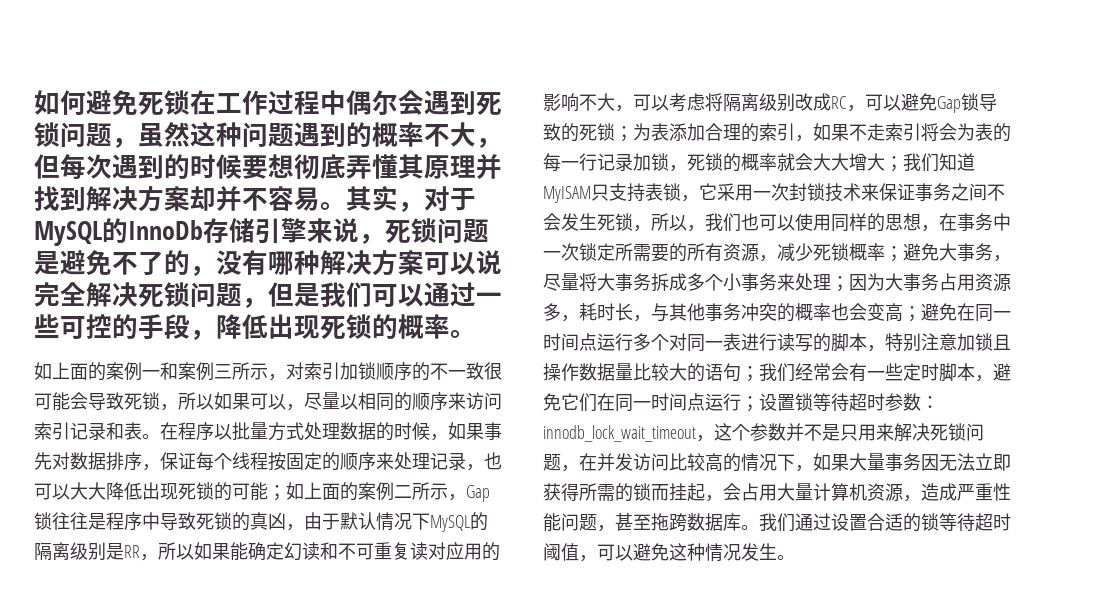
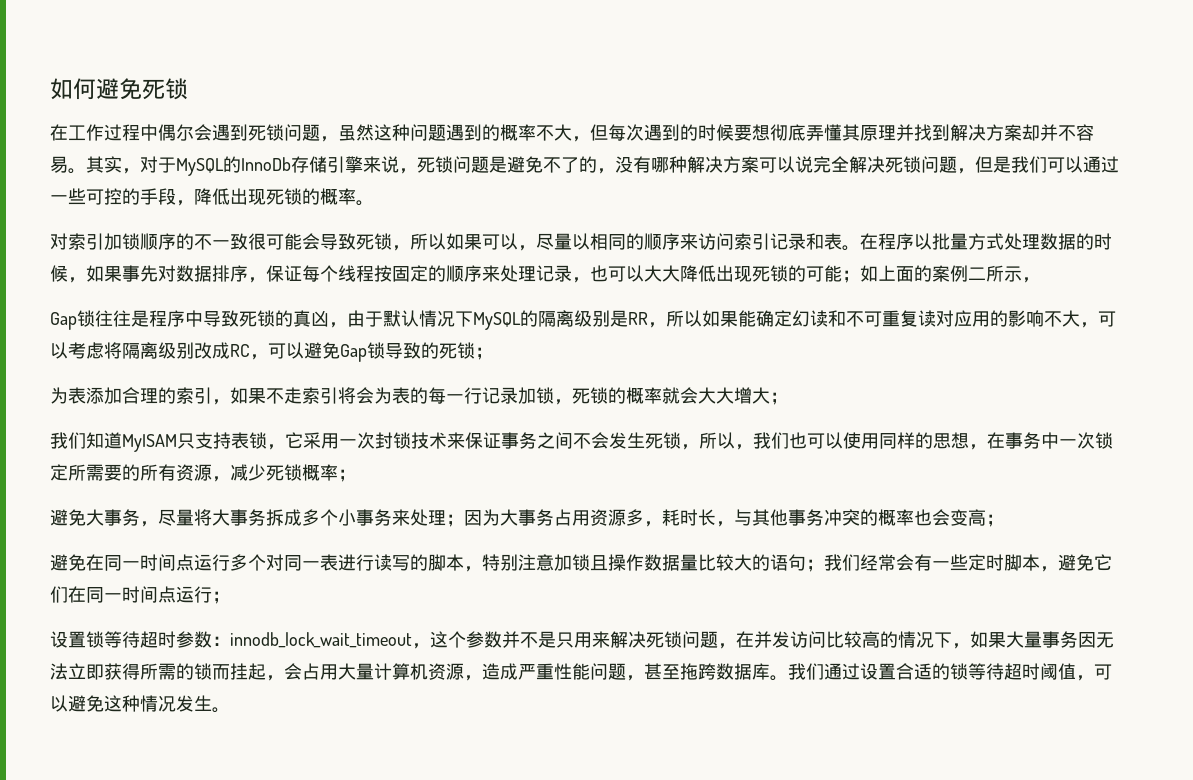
- 如何避免死锁在工作过程中偶尔会遇到死锁问题，虽然这种问题遇到的概率不大，但每次遇到的时候要想彻底弄懂其原理并找到解决方案却并不容易。
+ 如何避免死锁
+ 在工作过程中偶尔会遇到死锁问题，虽然这种问题遇到的概率不大，但每次遇到的时候要想彻底弄懂其原理并找到解决方案却并不容易。
- 如上面的案例一和案例三所示，对索引加锁顺序的不一致很可能会导致死锁，所以如果可以，尽量以相同的顺序来访问索引记录和表。
+ 对索引加锁顺序的不一致很可能会导致死锁，所以如果可以，尽量以相同的顺序来访问索引记录和表。
- 如上面的案例二所示，Gap锁往往是程序中导致死锁的真凶，由于默认情况下MySQL的隔离级别是RR，所以如果能确定幻读和不可重复读对应用的影响不大，可以考虑将隔离级别改成RC，可以避免Gap锁导致的死锁；为表添加合理的索引，如果不走索引将会为表的每一行记录加锁，死锁的概率就会大大增大；我们知道MyISAM只支持表锁，它采用一次封锁技术来保证事务之间不会发生死锁，所以，我们也可以使用同样的思想，在事务中一次锁定所需要的所有资源，减少死锁概率；避免大事务，尽量将大事务拆成多个小事务来处理；
+ 如上面的案例二所示，
+ Gap锁往往是程序中导致死锁的真凶，由于默认情况下MySQL的隔离级别是RR，所以如果能确定幻读和不可重复读对应用的影响不大，可以考虑将隔离级别改成RC，可以避免Gap锁导致的死锁；
+ 为表添加合理的索引，如果不走索引将会为表的每一行记录加锁，死锁的概率就会大大增大；
+ 我们知道MyISAM只支持表锁，它采用一次封锁技术来保证事务之间不会发生死锁，所以，我们也可以使用同样的思想，在事务中一次锁定所需要的所有资源，减少死锁概率；
+ 避免大事务，尽量将大事务拆成多个小事务来处理；
- 因为大事务占用资源多，耗时长，与其他事务冲突的概率也会变高；避免在同一时间点运行多个对同一表进行读写的脚本，特别注意加锁且操作数据量比较大的语句；
+ 因为大事务占用资源多，耗时长，与其他事务冲突的概率也会变高；
+ 避免在同一时间点运行多个对同一表进行读写的脚本，特别注意加锁且操作数据量比较大的语句；
- 我们经常会有一些定时脚本，避免它们在同一时间点运行；设置锁等待超时参数：
+ 我们经常会有一些定时脚本，避免它们在同一时间点运行；
+ 设置锁等待超时参数：

